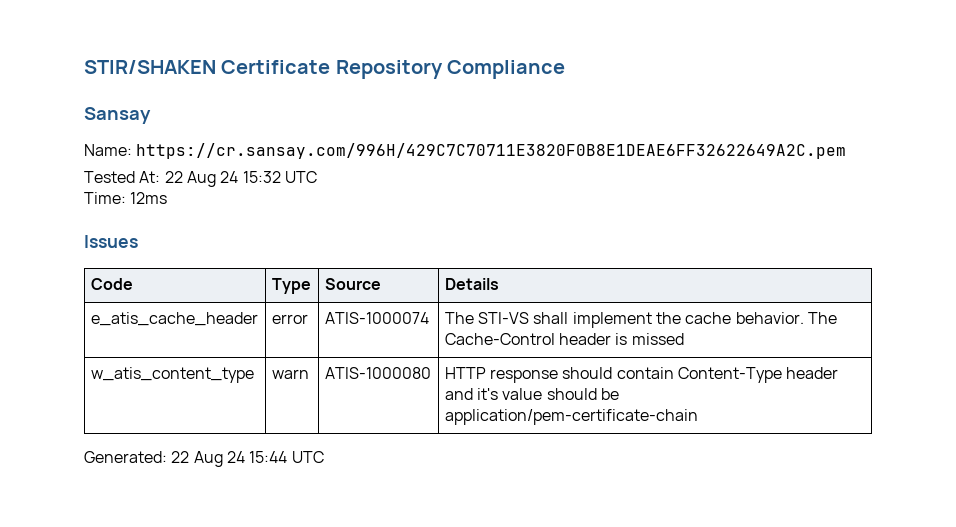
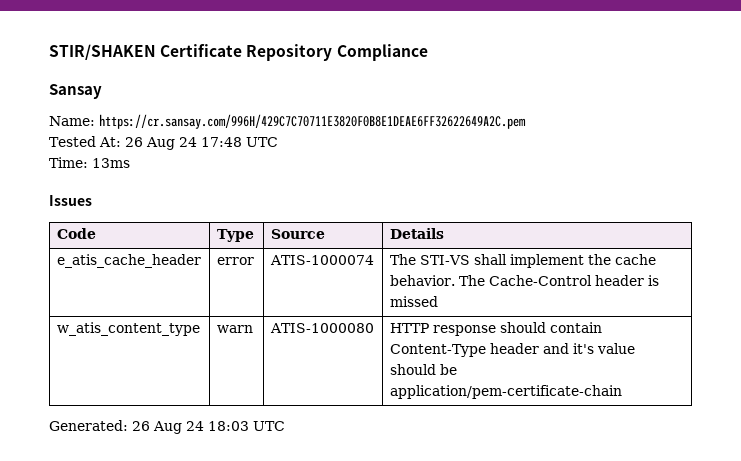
- Tested At: 22 Aug 24 15:32 UTC
+ Tested At: 26 Aug 24 17:48 UTC
- Time: 12ms
+ Time: 13ms
- Generated: 22 Aug 24 15:44 UTC
+ Generated: 26 Aug 24 18:03 UTC

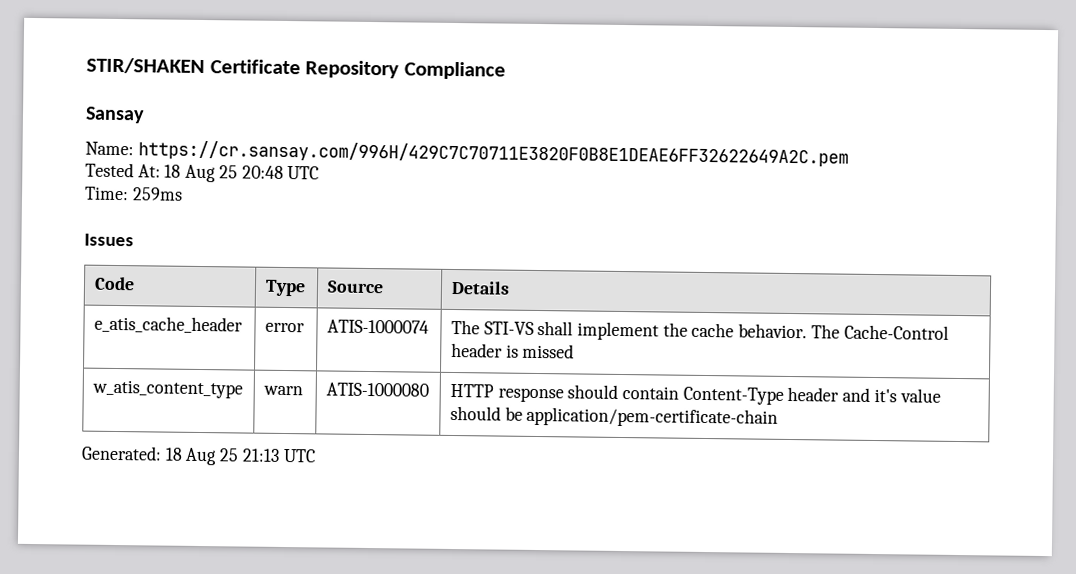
- Tested At: 26 Aug 24 17:48 UTC
+ Tested At: 18 Aug 25 20:48 UTC
- Time: 13ms
+ Time: 259ms
- Generated: 26 Aug 24 18:03 UTC
+ Generated: 18 Aug 25 21:13 UTC

